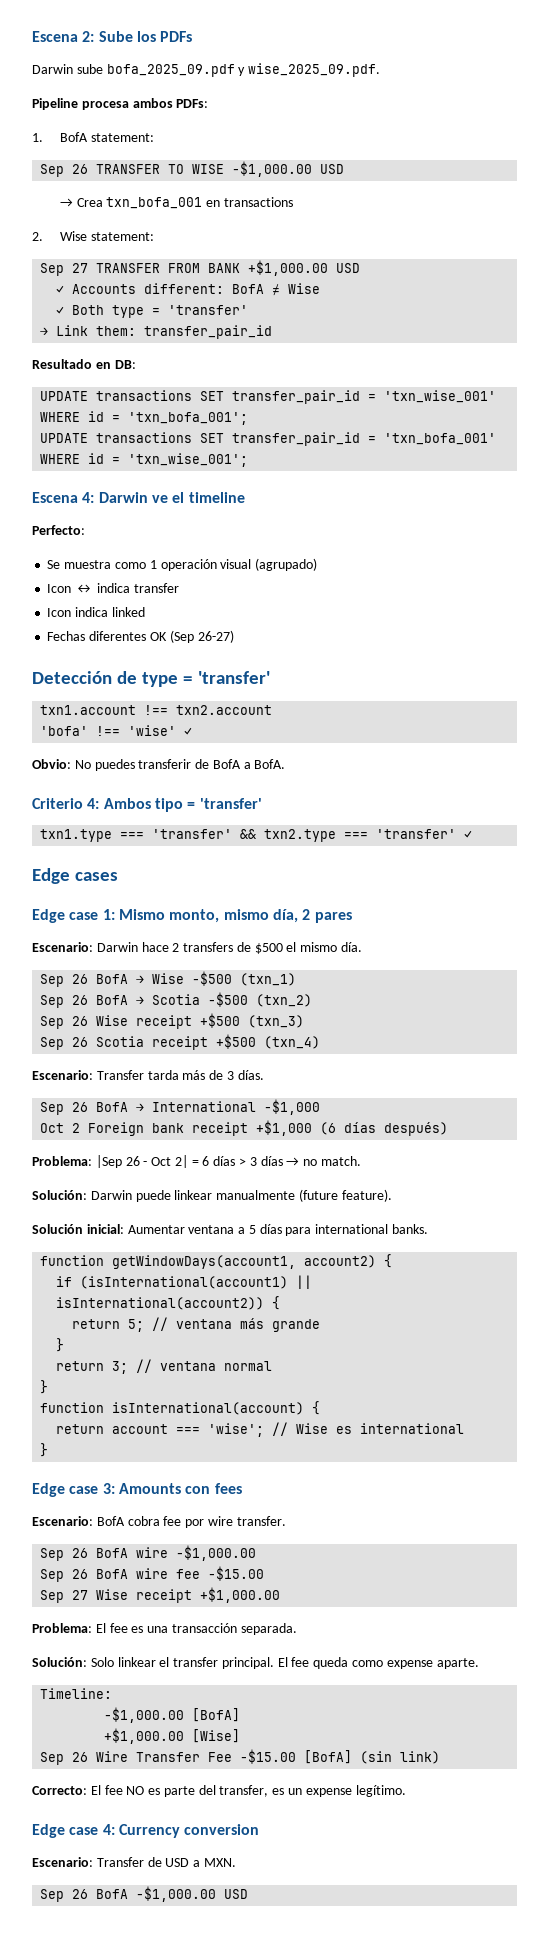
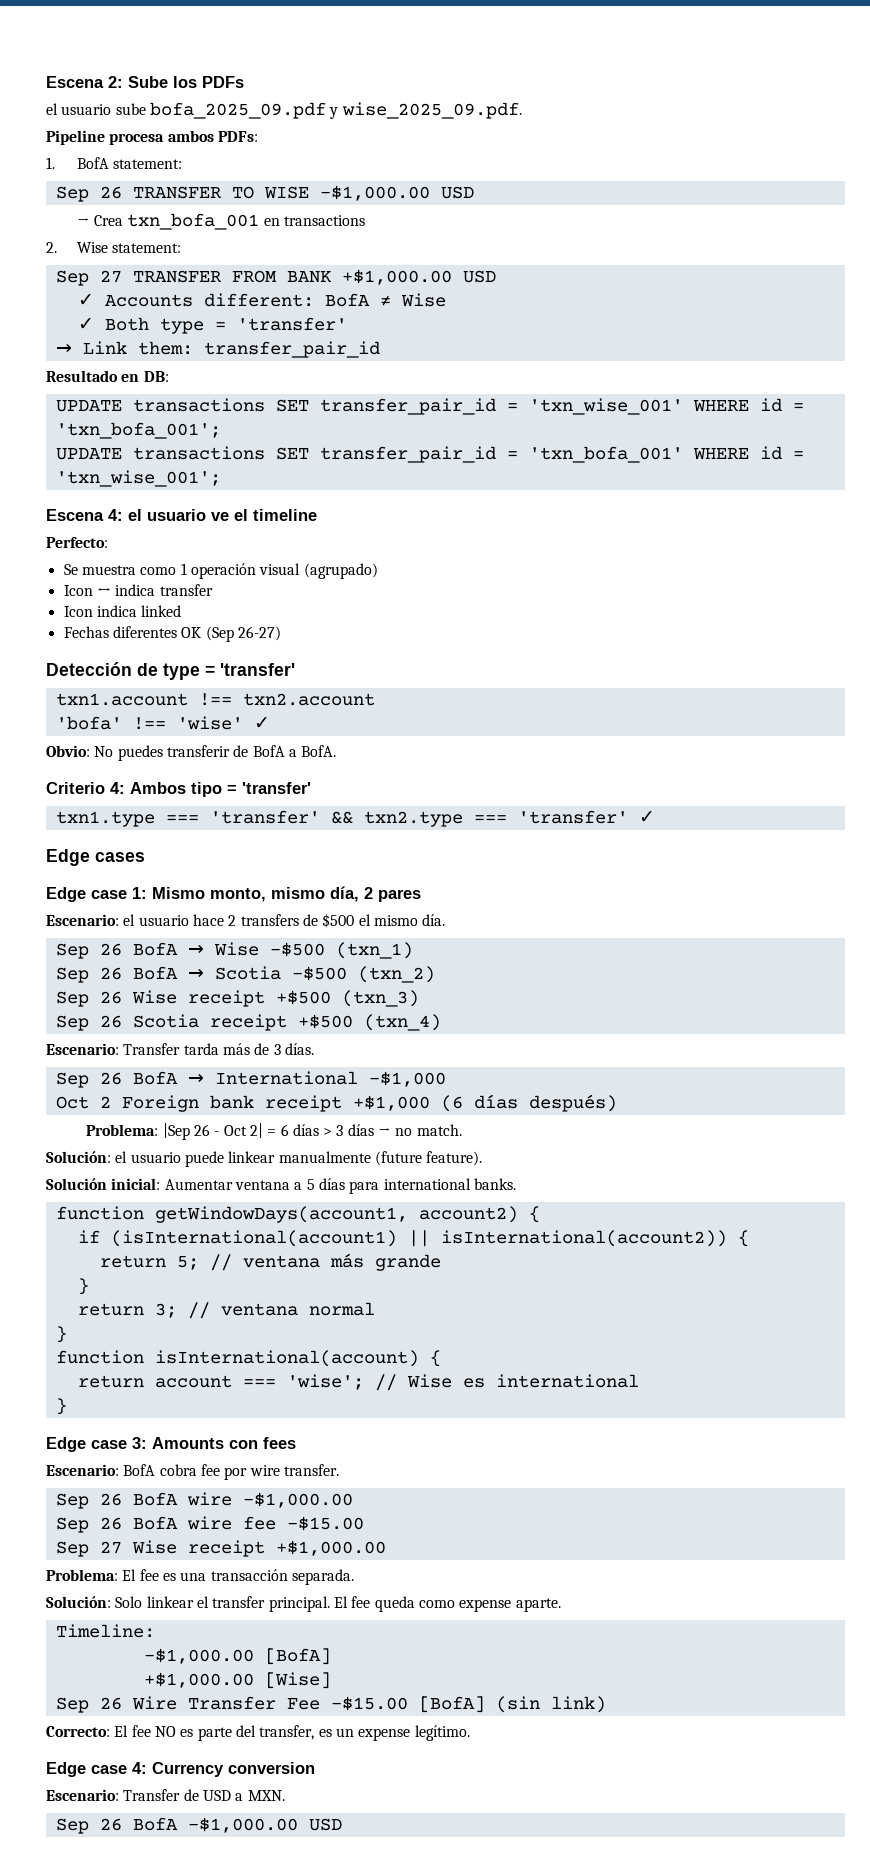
- Darwin sube bofa_2025_09.pdf y wise_2025_09.pdf.
+ el usuario sube bofa_2025_09.pdf y wise_2025_09.pdf.
- Escena 4: Darwin ve el timeline
+ Escena 4: el usuario ve el timeline
- Escenario: Darwin hace 2 transfers de $500 el mismo día.
+ Escenario: el usuario hace 2 transfers de $500 el mismo día.
- Solución: Darwin puede linkear manualmente (future feature).
+ Solución: el usuario puede linkear manualmente (future feature).

